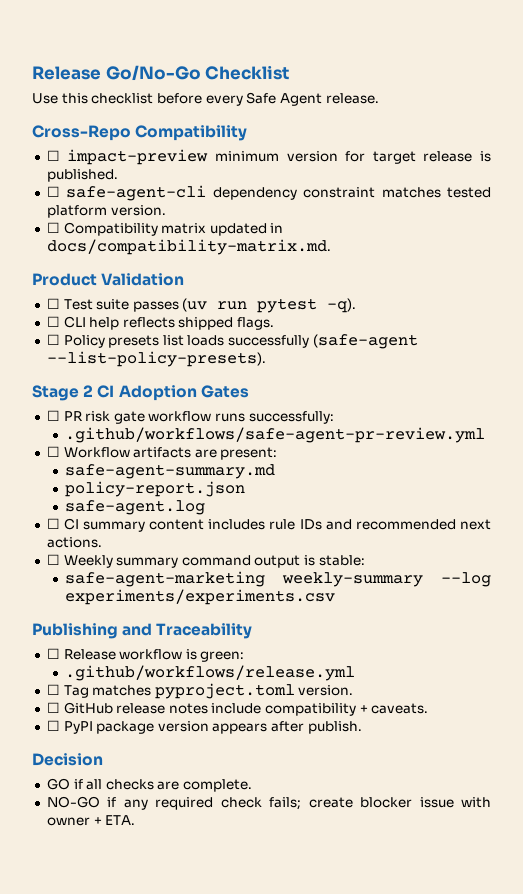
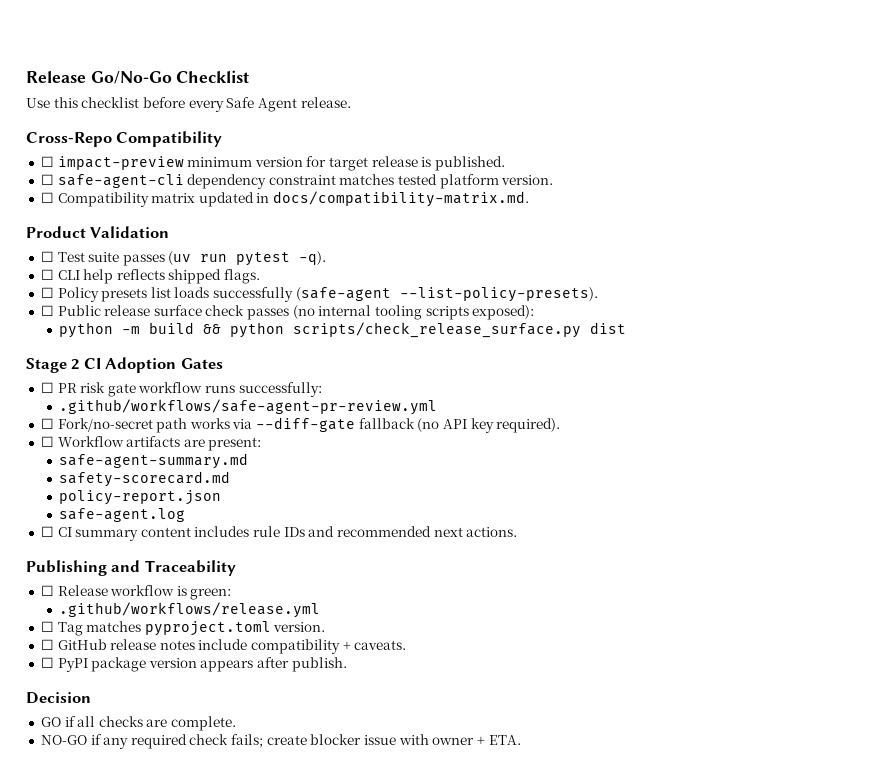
+ ☐ Public release surface check passes (no internal tooling scripts exposed):
+ python -m build && python scripts/check_release_surface.py dist
+ ☐ Fork/no-secret path works via --diff-gate fallback (no API key required).
+ safety-scorecard.md
- ☐ Weekly summary command output is stable:
- safe-agent-marketing weekly-summary --log experiments/experiments.csv

